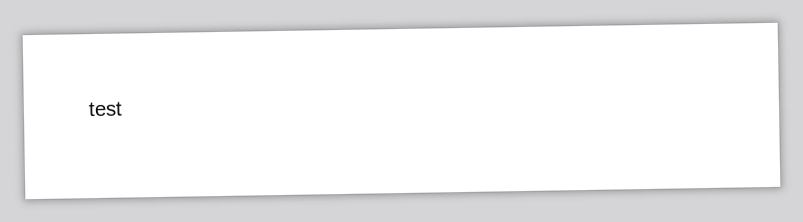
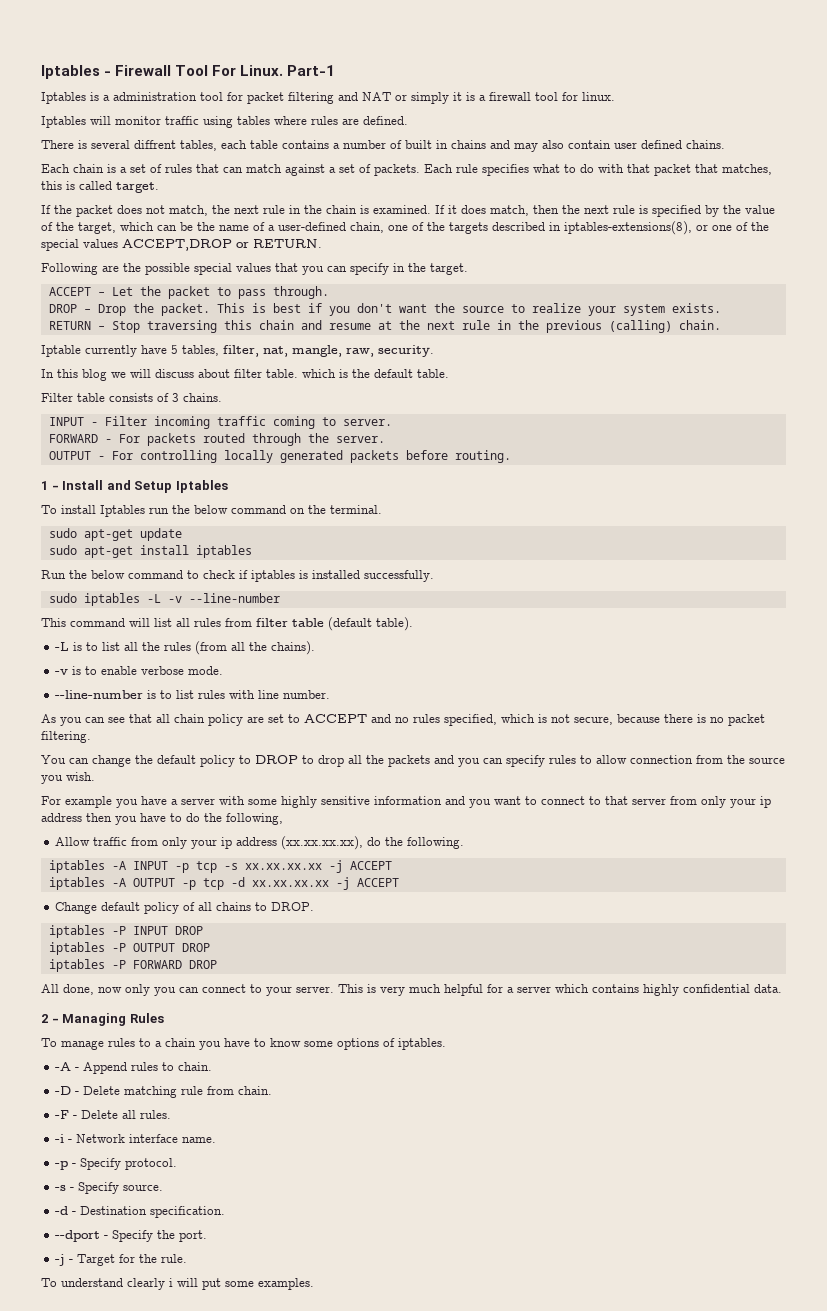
- test
+ Iptables - Firewall Tool For Linux. Part-1
+ Iptables is a administration tool for packet filtering and NAT or simply it is a firewall tool for linux.
+ Iptables will monitor traffic using tables where rules are defined.
+ There is several diffrent tables, each table contains a number of built in chains and may also contain user defined chains.
+ Each chain is a set of rules that can match against a set of packets. Each rule specifies what to do with that packet that matches, this is called target.
+ If the packet does not match, the next rule in the chain is examined. If it does match, then the next rule is specified by the value of the target, which can be the name of a user-defined chain, one of the targets described in iptables-extensions(8), or one of the special values ACCEPT,DROP or RETURN.
+ Following are the possible special values that you can specify in the target.
+ ACCEPT – Let the packet to pass through.
+ DROP – Drop the packet. This is best if you don't want the source to realize your system exists.
+ RETURN – Stop traversing this chain and resume at the next rule in the previous (calling) chain.
+ Iptable currently have 5 tables, filter, nat, mangle, raw, security.
+ In this blog we will discuss about filter table. which is the default table.
+ Filter table consists of 3 chains.
+ INPUT - Filter incoming traffic coming to server.
+ FORWARD - For packets routed through the server.
+ OUTPUT - For controlling locally generated packets before routing.
+ 1 - Install and Setup Iptables
+ To install Iptables run the below command on the terminal.
+ sudo apt-get update
+ sudo apt-get install iptables
+ Run the below command to check if iptables is installed successfully.
+ sudo iptables -L -v --line-number
+ This command will list all rules from filter table (default table).
+ -L is to list all the rules (from all the chains).
+ -v is to enable verbose mode.
+ --line-number is to list rules with line number.
+ As you can see that all chain policy are set to ACCEPT and no rules specified, which is not secure, because there is no packet filtering.
+ You can change the default policy to DROP to drop all the packets and you can specify rules to allow connection from the source you wish.
+ For example you have a server with some highly sensitive information and you want to connect to that server from only your ip address then you have to do the following,
+ Allow traffic from only your ip address (xx.xx.xx.xx), do the following.
+ iptables -A INPUT -p tcp -s xx.xx.xx.xx -j ACCEPT
+ iptables -A OUTPUT -p tcp -d xx.xx.xx.xx -j ACCEPT
+ Change default policy of all chains to DROP.
+ iptables -P INPUT DROP
+ iptables -P OUTPUT DROP
+ iptables -P FORWARD DROP
+ All done, now only you can connect to your server. This is very much helpful for a server which contains highly confidential data.
+ 2 - Managing Rules
+ To manage rules to a chain you have to know some options of iptables.
+ -A - Append rules to chain.
+ -D - Delete matching rule from chain.
+ -F - Delete all rules.
+ -i - Network interface name.
+ -p - Specify protocol.
+ -s - Specify source.
+ -d - Destination specification.
+ --dport - Specify the port.
+ -j - Target for the rule.
+ To understand clearly i will put some examples.

